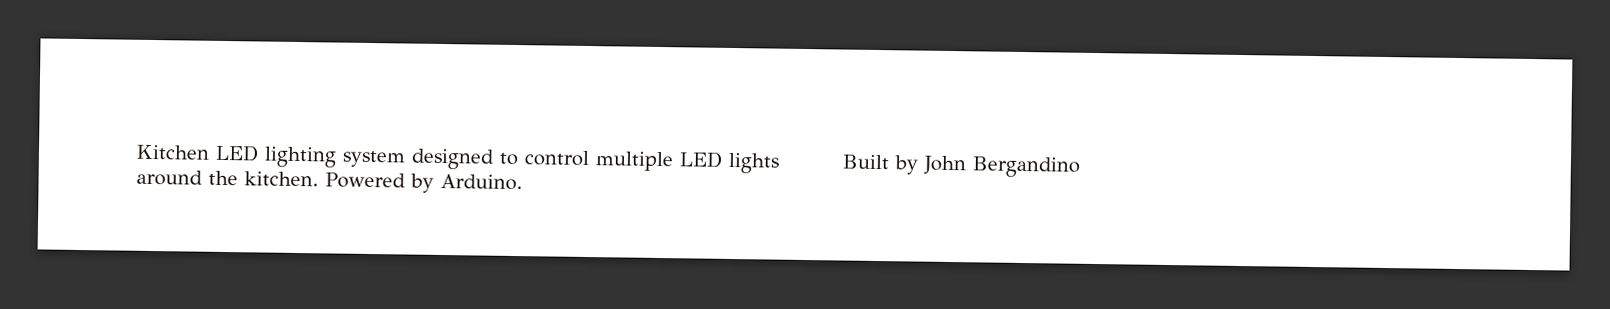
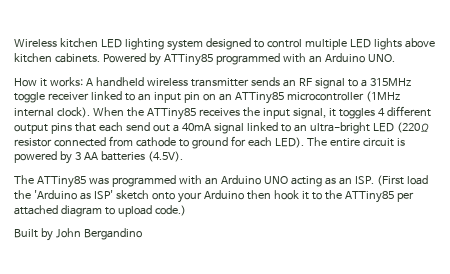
- Kitchen LED lighting system designed to control multiple LED lights around the kitchen. Powered by Arduino.
+ Wireless kitchen LED lighting system designed to control multiple LED lights above kitchen cabinets. Powered by ATTiny85 programmed with an Arduino UNO.
+ How it works: A handheld wireless transmitter sends an RF signal to a 315MHz toggle receiver linked to an input pin on an ATTiny85 microcontroller (1MHz internal clock). When the ATTiny85 receives the input signal, it toggles 4 different output pins that each send out a 40mA signal linked to an ultra-bright LED (220Ω resistor connected from cathode to ground for each LED). The entire circuit is powered by 3 AA batteries (4.5V).
+ The ATTiny85 was programmed with an Arduino UNO acting as an ISP. (First load the 'Arduino as ISP' sketch onto your Arduino then hook it to the ATTiny85 per attached diagram to upload code.)

